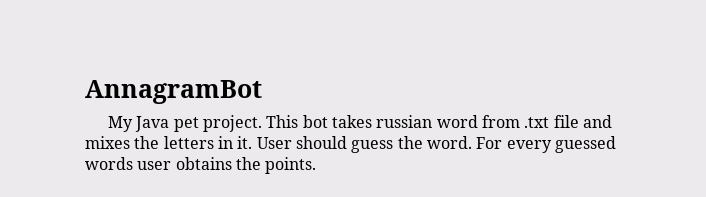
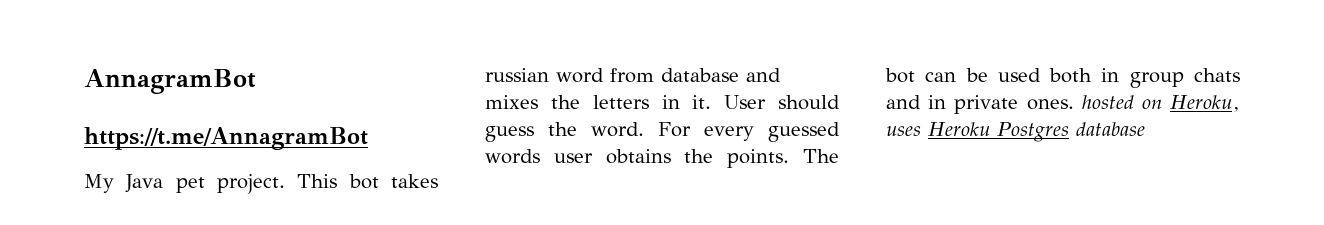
+ https://t.me/AnnagramBot
- This bot takes russian word from .txt file and mixes the letters in it.
+ This bot takes russian word from database and mixes the letters in it.
+ The bot can be used both in group chats and in private ones. hosted on Heroku, uses Heroku Postgres database

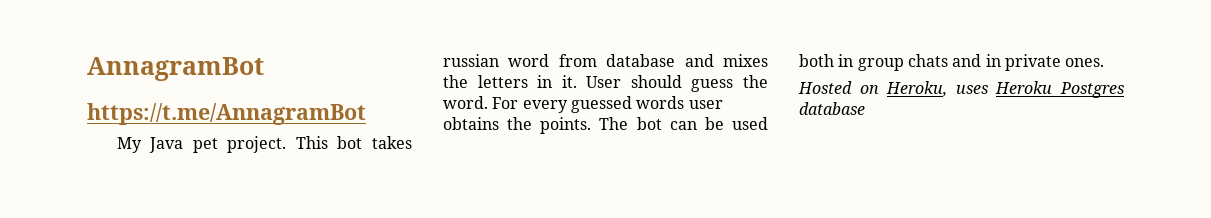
- The bot can be used both in group chats and in private ones. hosted on Heroku, uses Heroku Postgres database
+ The bot can be used both in group chats and in private ones.
+ Hosted on Heroku, uses Heroku Postgres database

